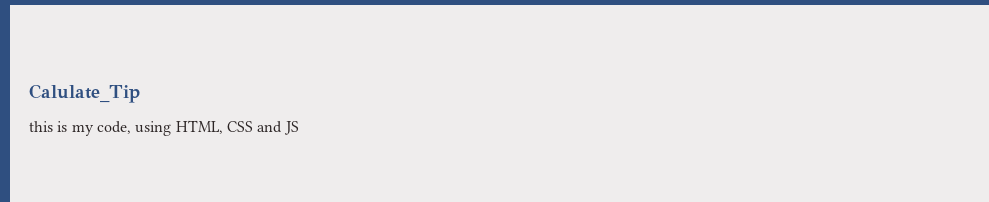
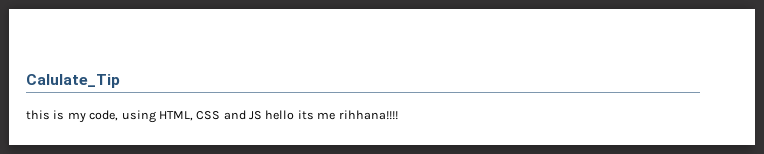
- this is my code, using HTML, CSS and JS
+ this is my code, using HTML, CSS and JS hello its me rihhana!!!!

